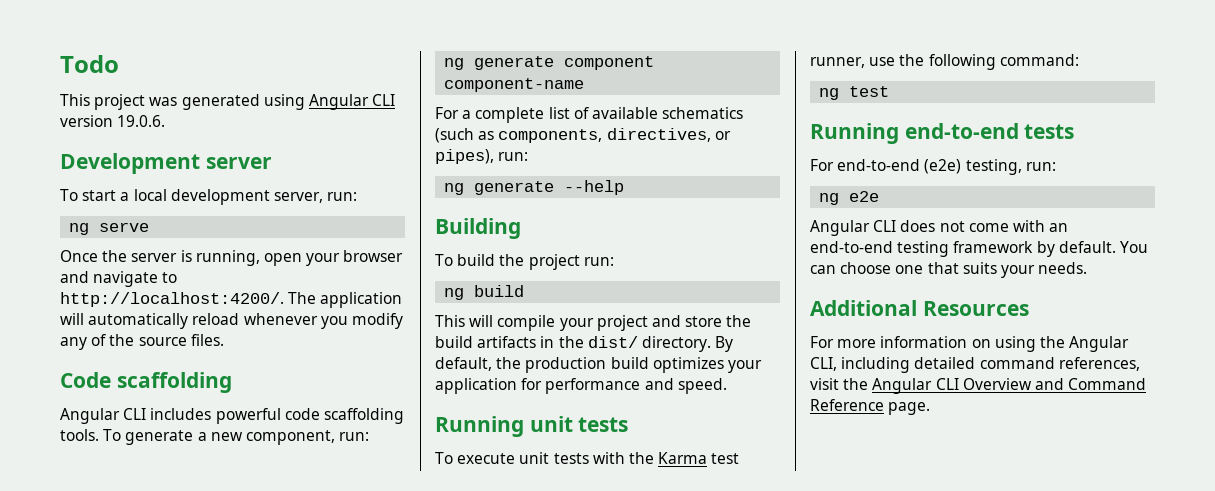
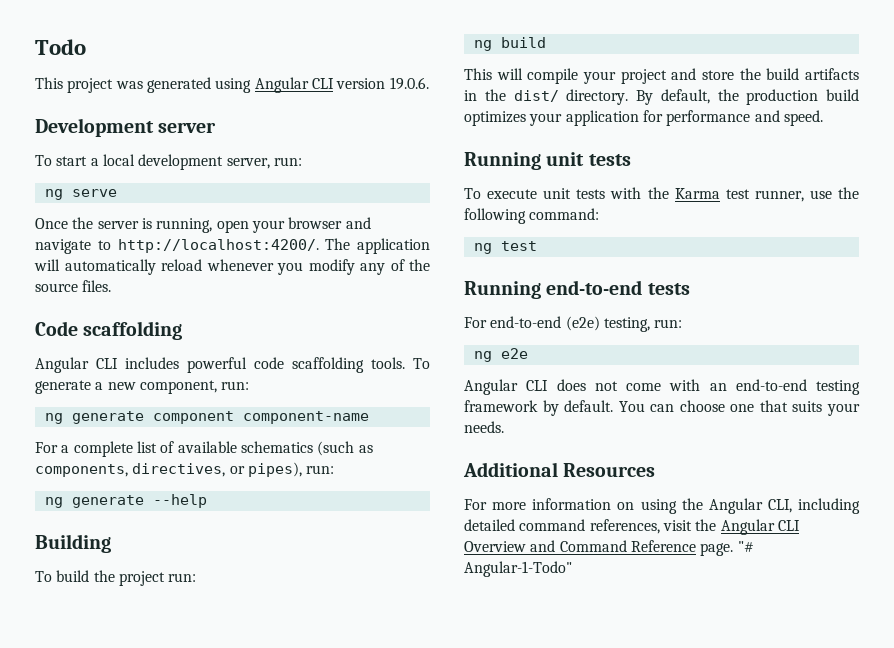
+ "# Angular-1-Todo"

